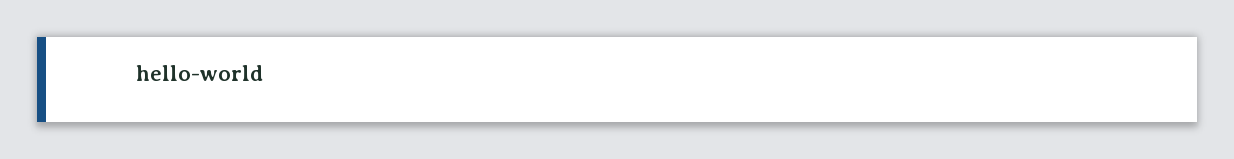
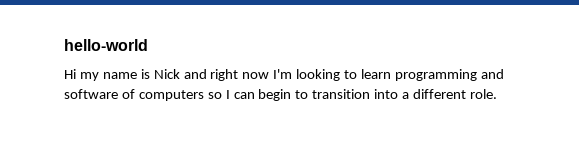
+ Hi my name is Nick and right now I'm looking to learn programming and software of computers so I can begin to transition into a different role.

